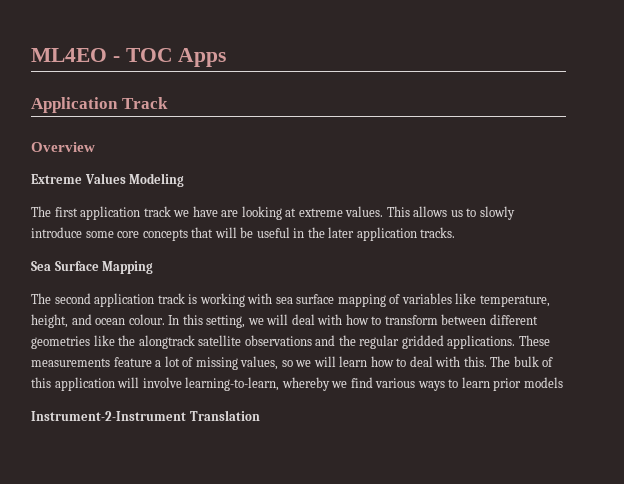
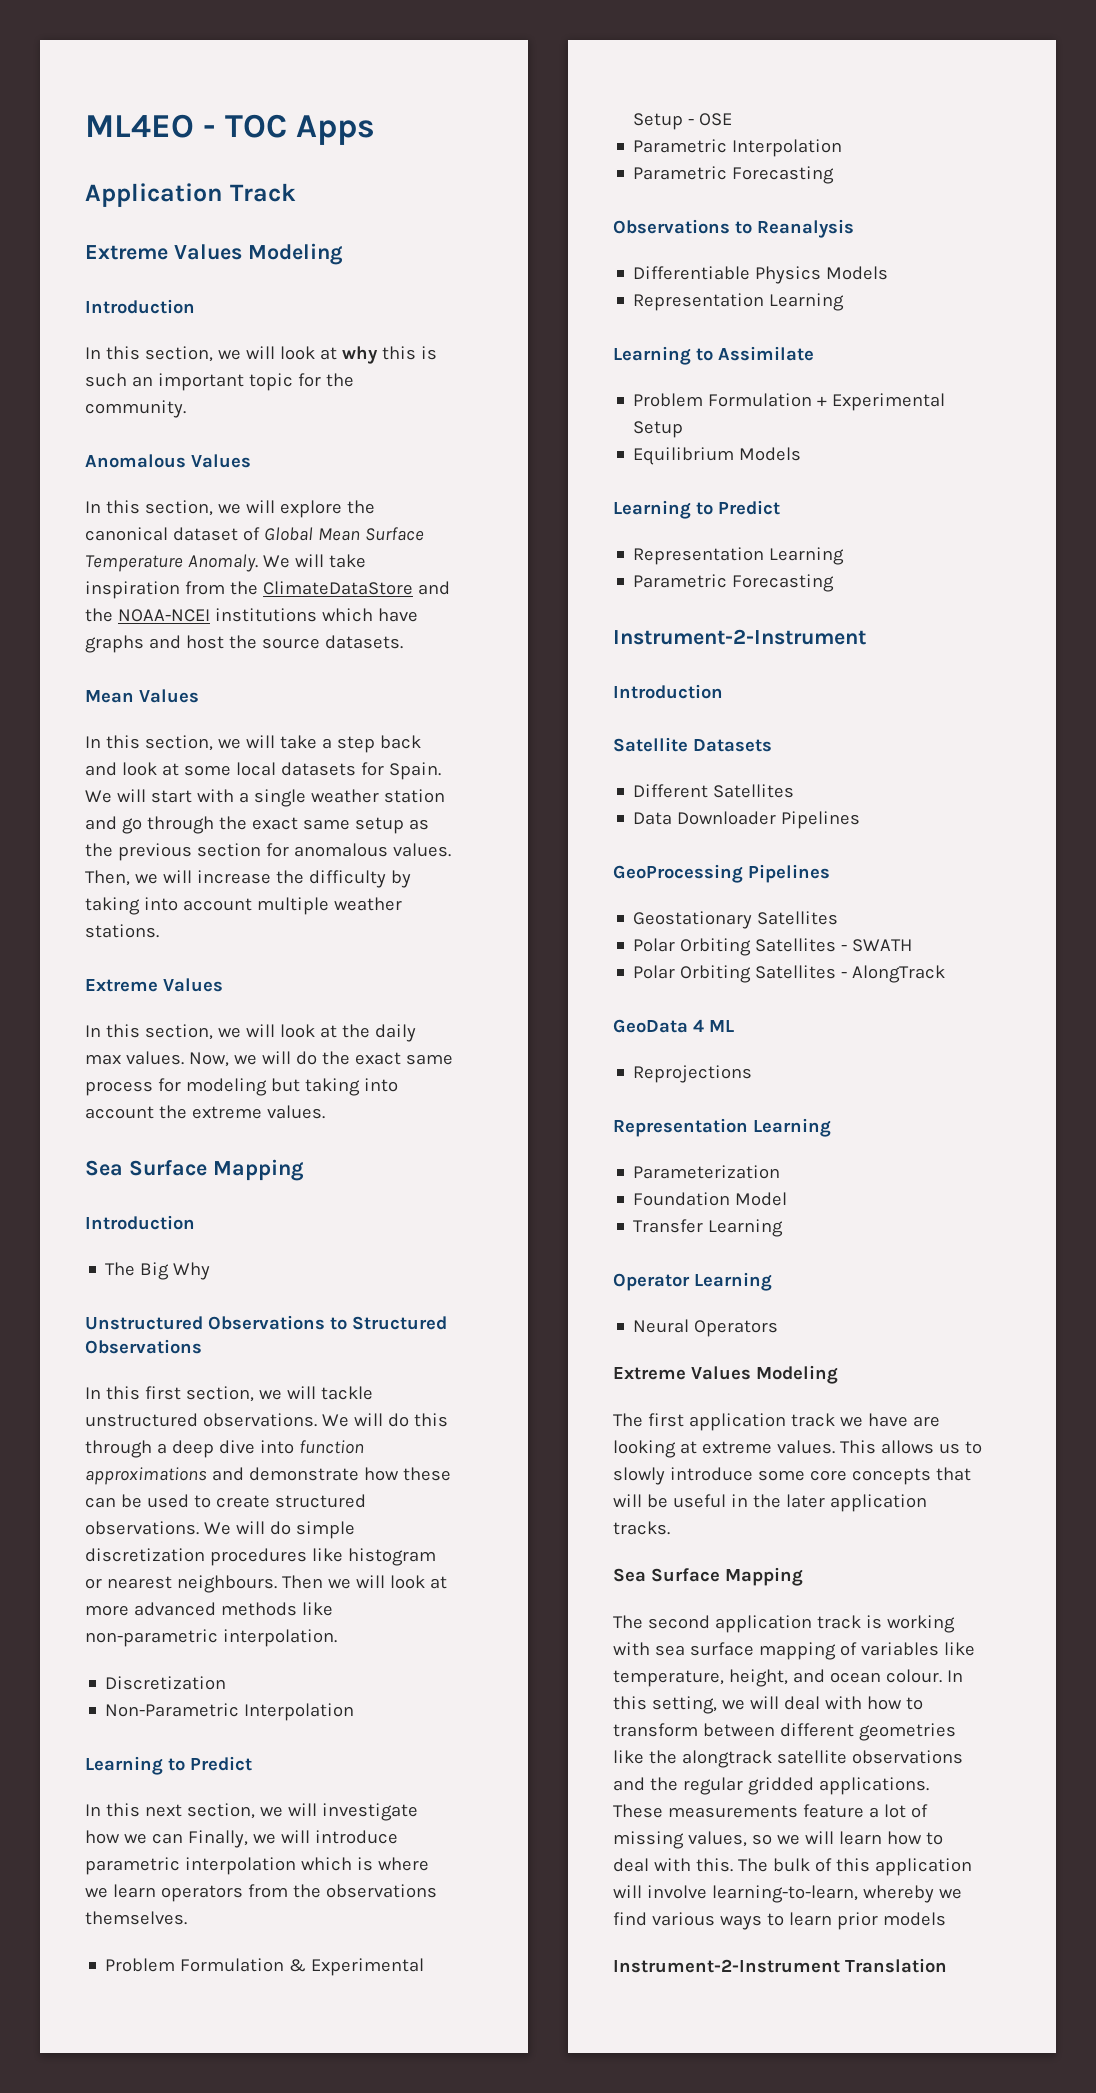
  Application Track
- Overview
+ Extreme Values Modeling
+ Introduction
+ In this section, we will look at why this is such an important topic for the community.
+ Anomalous Values
+ In this section, we will explore the canonical dataset of Global Mean Surface Temperature Anomaly. We will take inspiration from the ClimateDataStore and the NOAA-NCEI institutions which have graphs and host the source datasets.
+ Mean Values
+ In this section, we will take a step back and look at some local datasets for Spain. We will start with a single weather station and go through the exact same setup as the previous section for anomalous values. Then, we will increase the difficulty by taking into account multiple weather stations.
+ Extreme Values
+ In this section, we will look at the daily max values. Now, we will do the exact same process for modeling but taking into account the extreme values.
+ Sea Surface Mapping
+ Introduction
+ The Big Why
+ Unstructured Observations to Structured Observations
+ In this first section, we will tackle unstructured observations. We will do this through a deep dive into function approximations and demonstrate how these can be used to create structured observations. We will do simple discretization procedures like histogram or nearest neighbours. Then we will look at more advanced methods like non-parametric interpolation.
+ Discretization
+ Non-Parametric Interpolation
+ Learning to Predict
+ In this next section, we will investigate how we can Finally, we will introduce parametric interpolation which is where we learn operators from the observations themselves.
+ Problem Formulation & Experimental Setup - OSE
+ Parametric Interpolation
+ Parametric Forecasting
+ Observations to Reanalysis
+ Differentiable Physics Models
+ Representation Learning
+ Learning to Assimilate
+ Problem Formulation + Experimental Setup
+ Equilibrium Models
+ Learning to Predict
+ Representation Learning
+ Parametric Forecasting
+ Instrument-2-Instrument
+ Introduction
+ Satellite Datasets
+ Different Satellites
+ Data Downloader Pipelines
+ GeoProcessing Pipelines
+ Geostationary Satellites
+ Polar Orbiting Satellites - SWATH
+ Polar Orbiting Satellites - AlongTrack
+ GeoData 4 ML
+ Reprojections
+ Representation Learning
+ Parameterization
+ Foundation Model
+ Transfer Learning
+ Operator Learning
+ Neural Operators

